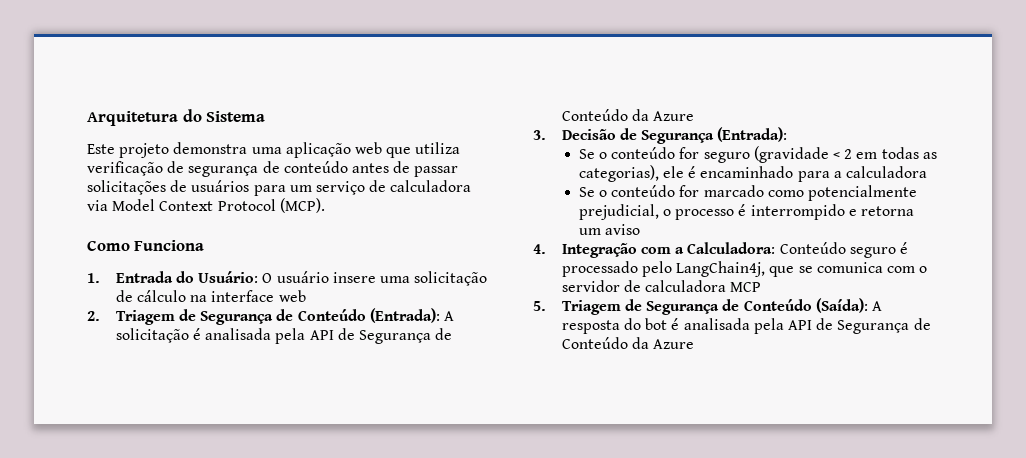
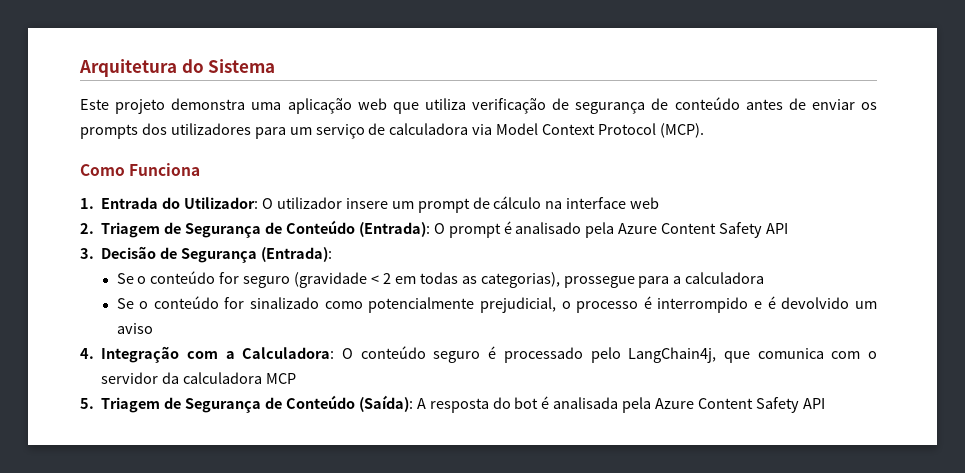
- Este projeto demonstra uma aplicação web que utiliza verificação de segurança de conteúdo antes de passar solicitações de usuários para um serviço de calculadora via Model Context Protocol (MCP).
+ Este projeto demonstra uma aplicação web que utiliza verificação de segurança de conteúdo antes de enviar os prompts dos utilizadores para um serviço de calculadora via Model Context Protocol (MCP).
- 1. Entrada do Usuário: O usuário insere uma solicitação de cálculo na interface web
+ 1. Entrada do Utilizador: O utilizador insere um prompt de cálculo na interface web
- 2. Triagem de Segurança de Conteúdo (Entrada): A solicitação é analisada pela API de Segurança de Conteúdo da Azure
+ 2. Triagem de Segurança de Conteúdo (Entrada): O prompt é analisado pela Azure Content Safety API
- Se o conteúdo for seguro (gravidade < 2 em todas as categorias), ele é encaminhado para a calculadora
+ Se o conteúdo for seguro (gravidade < 2 em todas as categorias), prossegue para a calculadora
- Se o conteúdo for marcado como potencialmente prejudicial, o processo é interrompido e retorna um aviso
+ Se o conteúdo for sinalizado como potencialmente prejudicial, o processo é interrompido e é devolvido um aviso
- 4. Integração com a Calculadora: Conteúdo seguro é processado pelo LangChain4j, que se comunica com o servidor de calculadora MCP
+ 4. Integração com a Calculadora: O conteúdo seguro é processado pelo LangChain4j, que comunica com o servidor da calculadora MCP
- 5. Triagem de Segurança de Conteúdo (Saída): A resposta do bot é analisada pela API de Segurança de Conteúdo da Azure
+ 5. Triagem de Segurança de Conteúdo (Saída): A resposta do bot é analisada pela Azure Content Safety API

